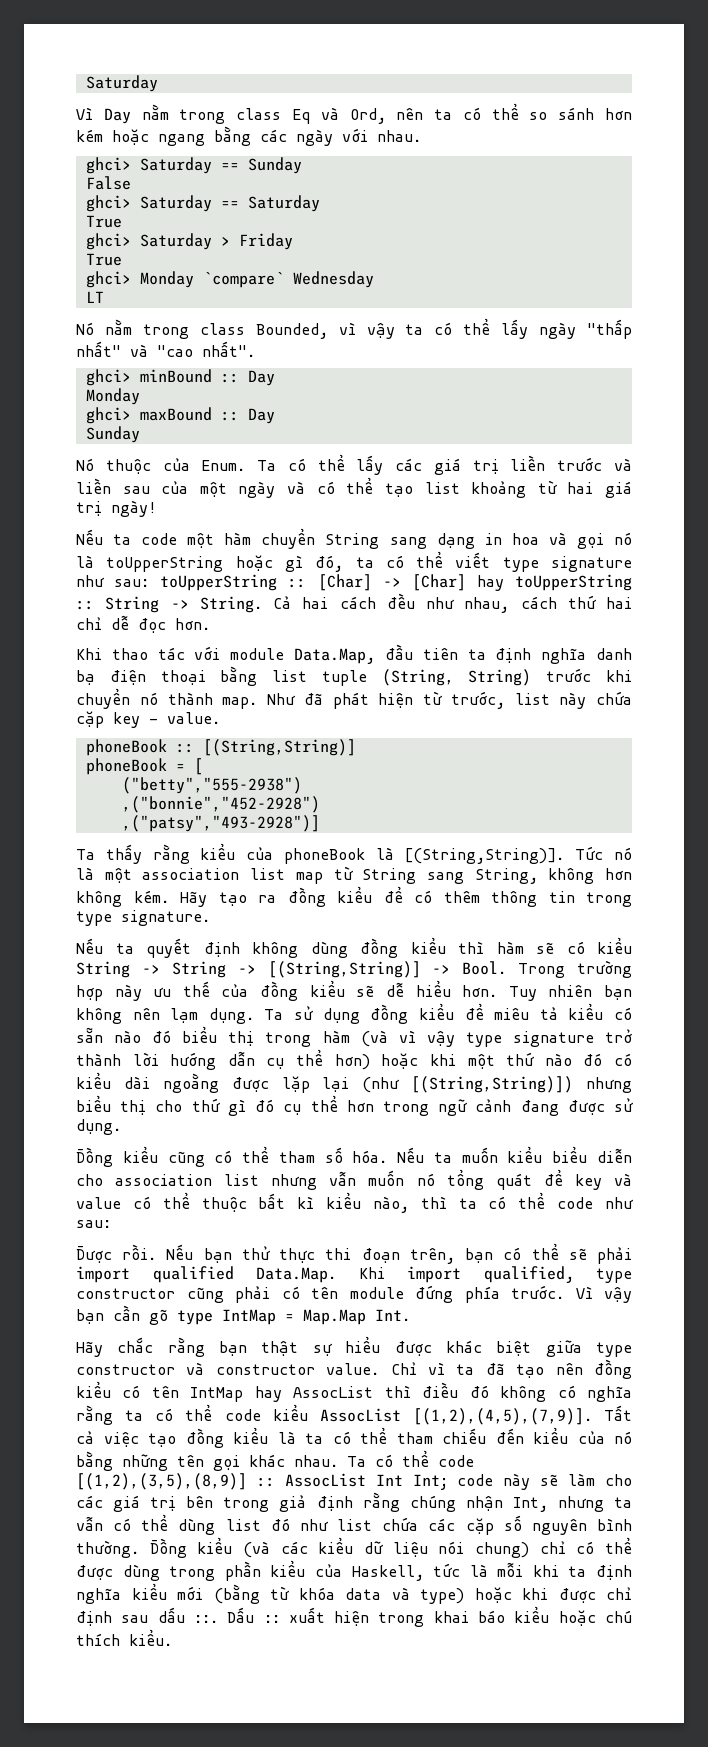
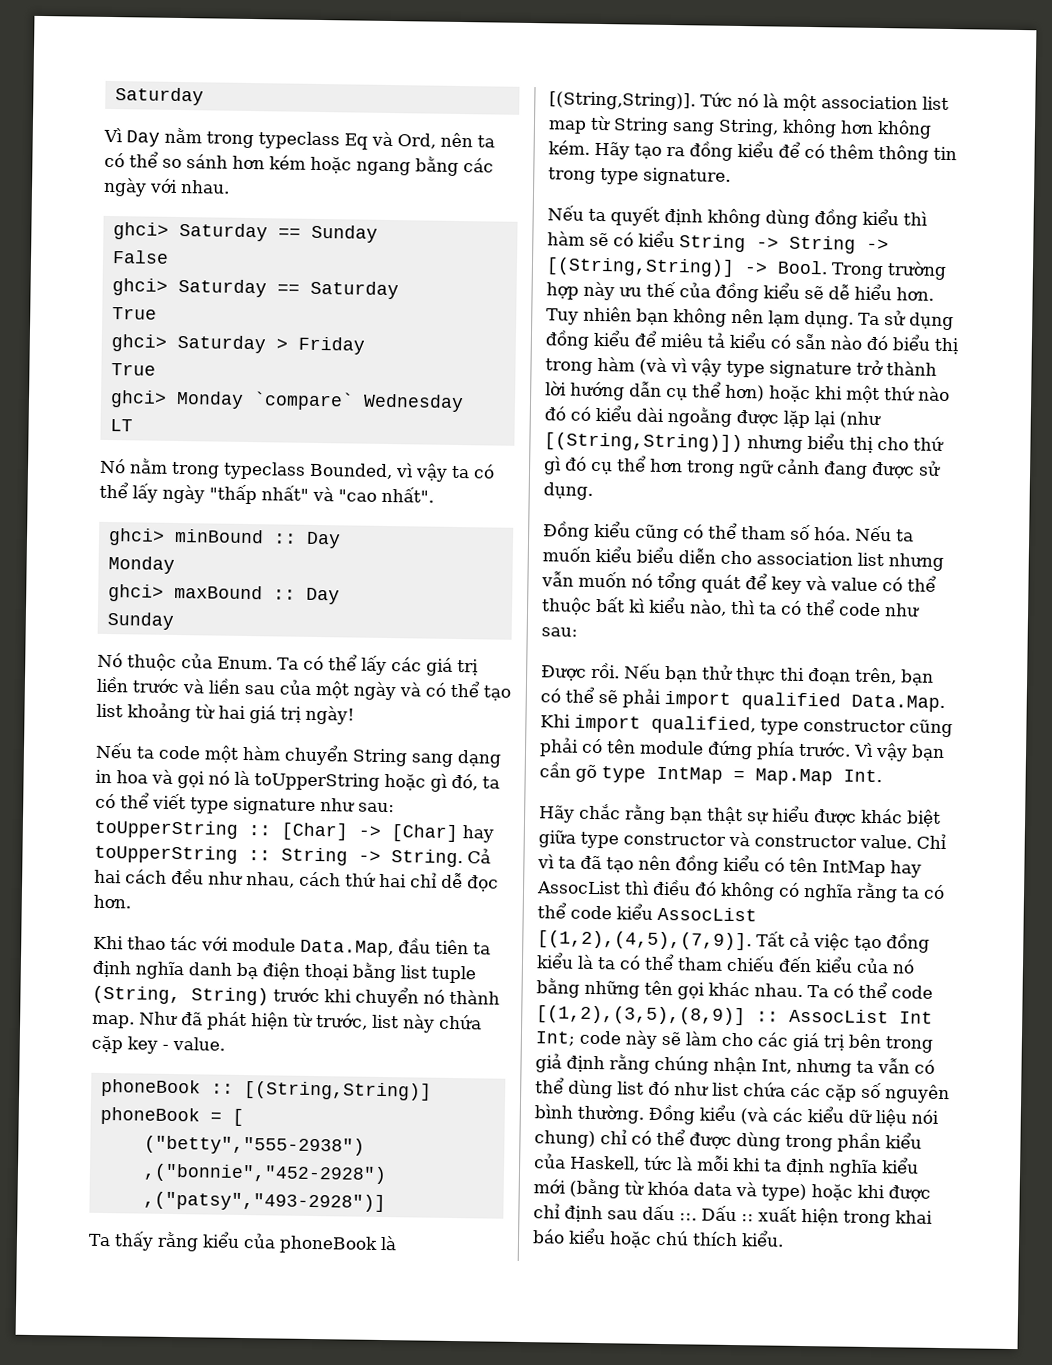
- Vì Day nằm trong class Eq và Ord, nên ta có thể so sánh hơn kém hoặc ngang bằng các ngày với nhau.
+ Vì Day nằm trong typeclass Eq và Ord, nên ta có thể so sánh hơn kém hoặc ngang bằng các ngày với nhau.
- Nó nằm trong class Bounded, vì vậy ta có thể lấy ngày "thấp nhất" và "cao nhất".
+ Nó nằm trong typeclass Bounded, vì vậy ta có thể lấy ngày "thấp nhất" và "cao nhất".

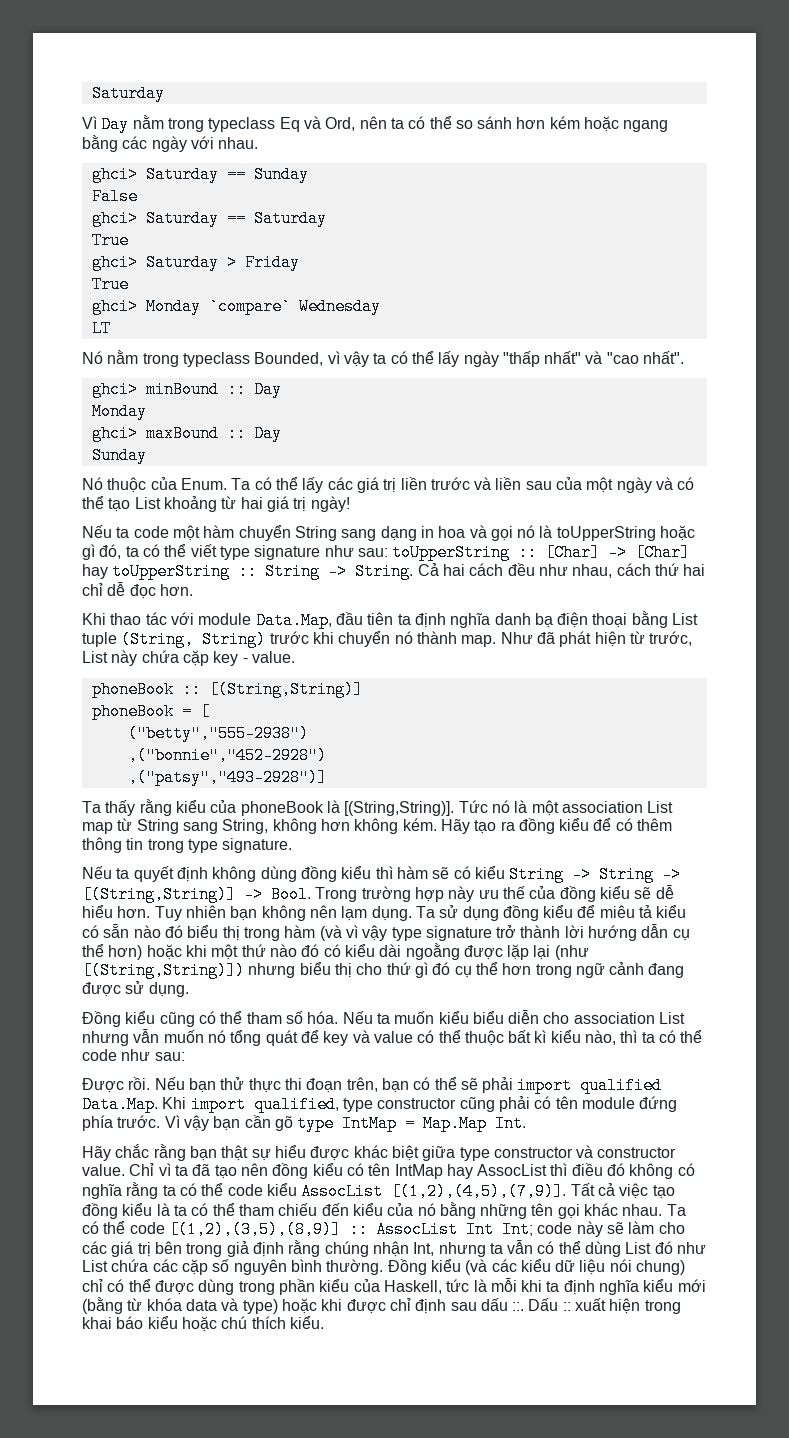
- Ta có thể lấy các giá trị liền trước và liền sau của một ngày và có thể tạo list khoảng từ hai giá trị ngày!
+ Ta có thể lấy các giá trị liền trước và liền sau của một ngày và có thể tạo List khoảng từ hai giá trị ngày!
- Khi thao tác với module Data.Map, đầu tiên ta định nghĩa danh bạ điện thoại bằng list tuple (String, String) trước khi chuyển nó thành map.
+ Khi thao tác với module Data.Map, đầu tiên ta định nghĩa danh bạ điện thoại bằng List tuple (String, String) trước khi chuyển nó thành map.
- Như đã phát hiện từ trước, list này chứa cặp key - value.
+ Như đã phát hiện từ trước, List này chứa cặp key - value.
- Tức nó là một association list map từ String sang String, không hơn không kém.
+ Tức nó là một association List map từ String sang String, không hơn không kém.
- Nếu ta muốn kiểu biểu diễn cho association list nhưng vẫn muốn nó tổng quát để key và value có thể thuộc bất kì kiểu nào, thì ta có thể code như sau:
+ Nếu ta muốn kiểu biểu diễn cho association List nhưng vẫn muốn nó tổng quát để key và value có thể thuộc bất kì kiểu nào, thì ta có thể code như sau:
- Ta có thể code [(1,2),(3,5),(8,9)] :: AssocList Int Int; code này sẽ làm cho các giá trị bên trong giả định rằng chúng nhận Int, nhưng ta vẫn có thể dùng list đó như list chứa các cặp số nguyên bình thường.
+ Ta có thể code [(1,2),(3,5),(8,9)] :: AssocList Int Int; code này sẽ làm cho các giá trị bên trong giả định rằng chúng nhận Int, nhưng ta vẫn có thể dùng List đó như List chứa các cặp số nguyên bình thường.

